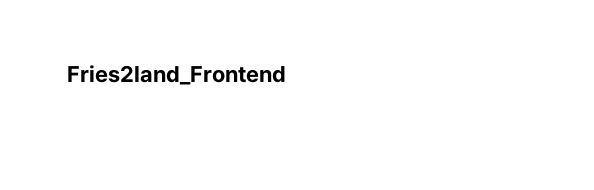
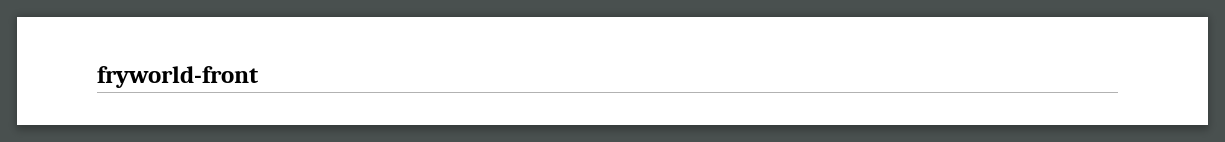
- Fries2land_Frontend
+ fryworld-front

